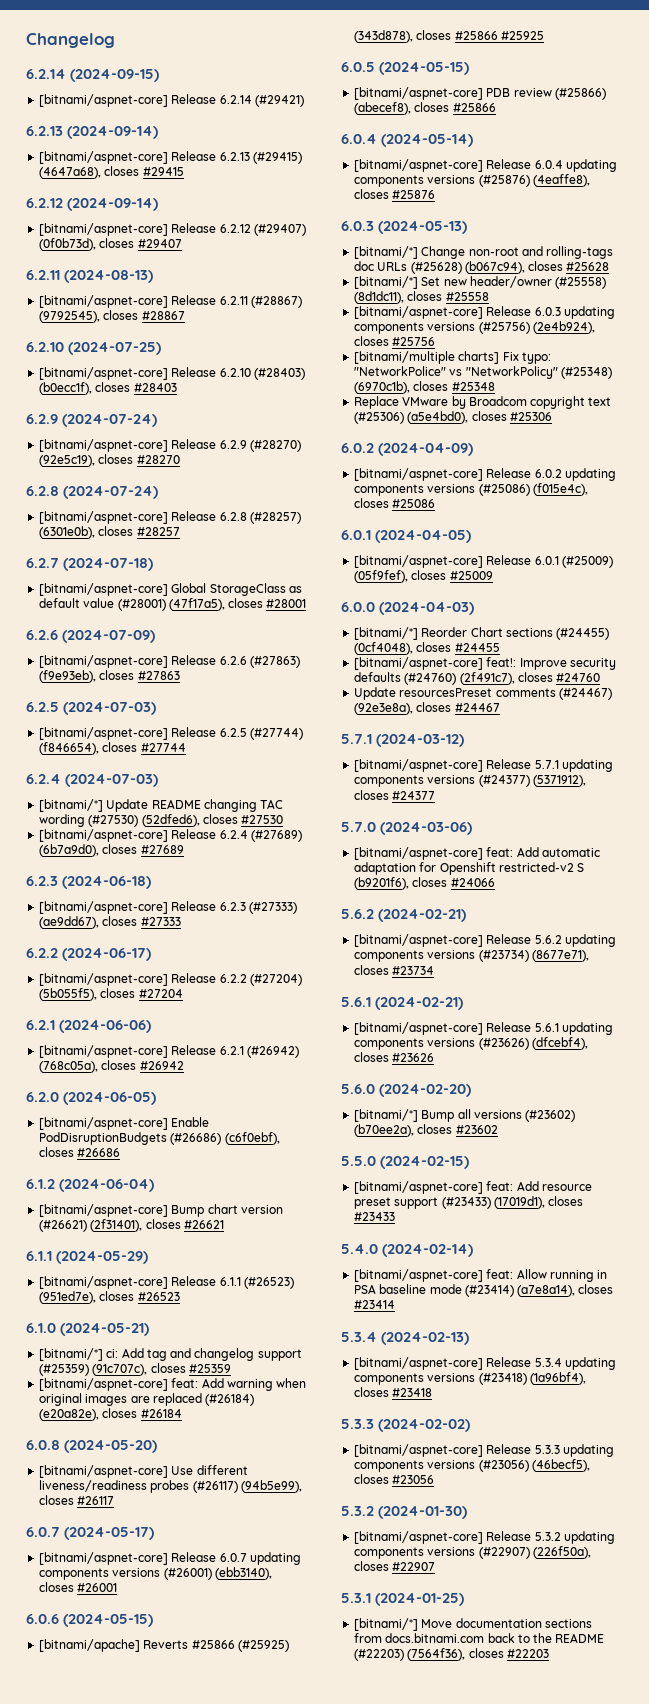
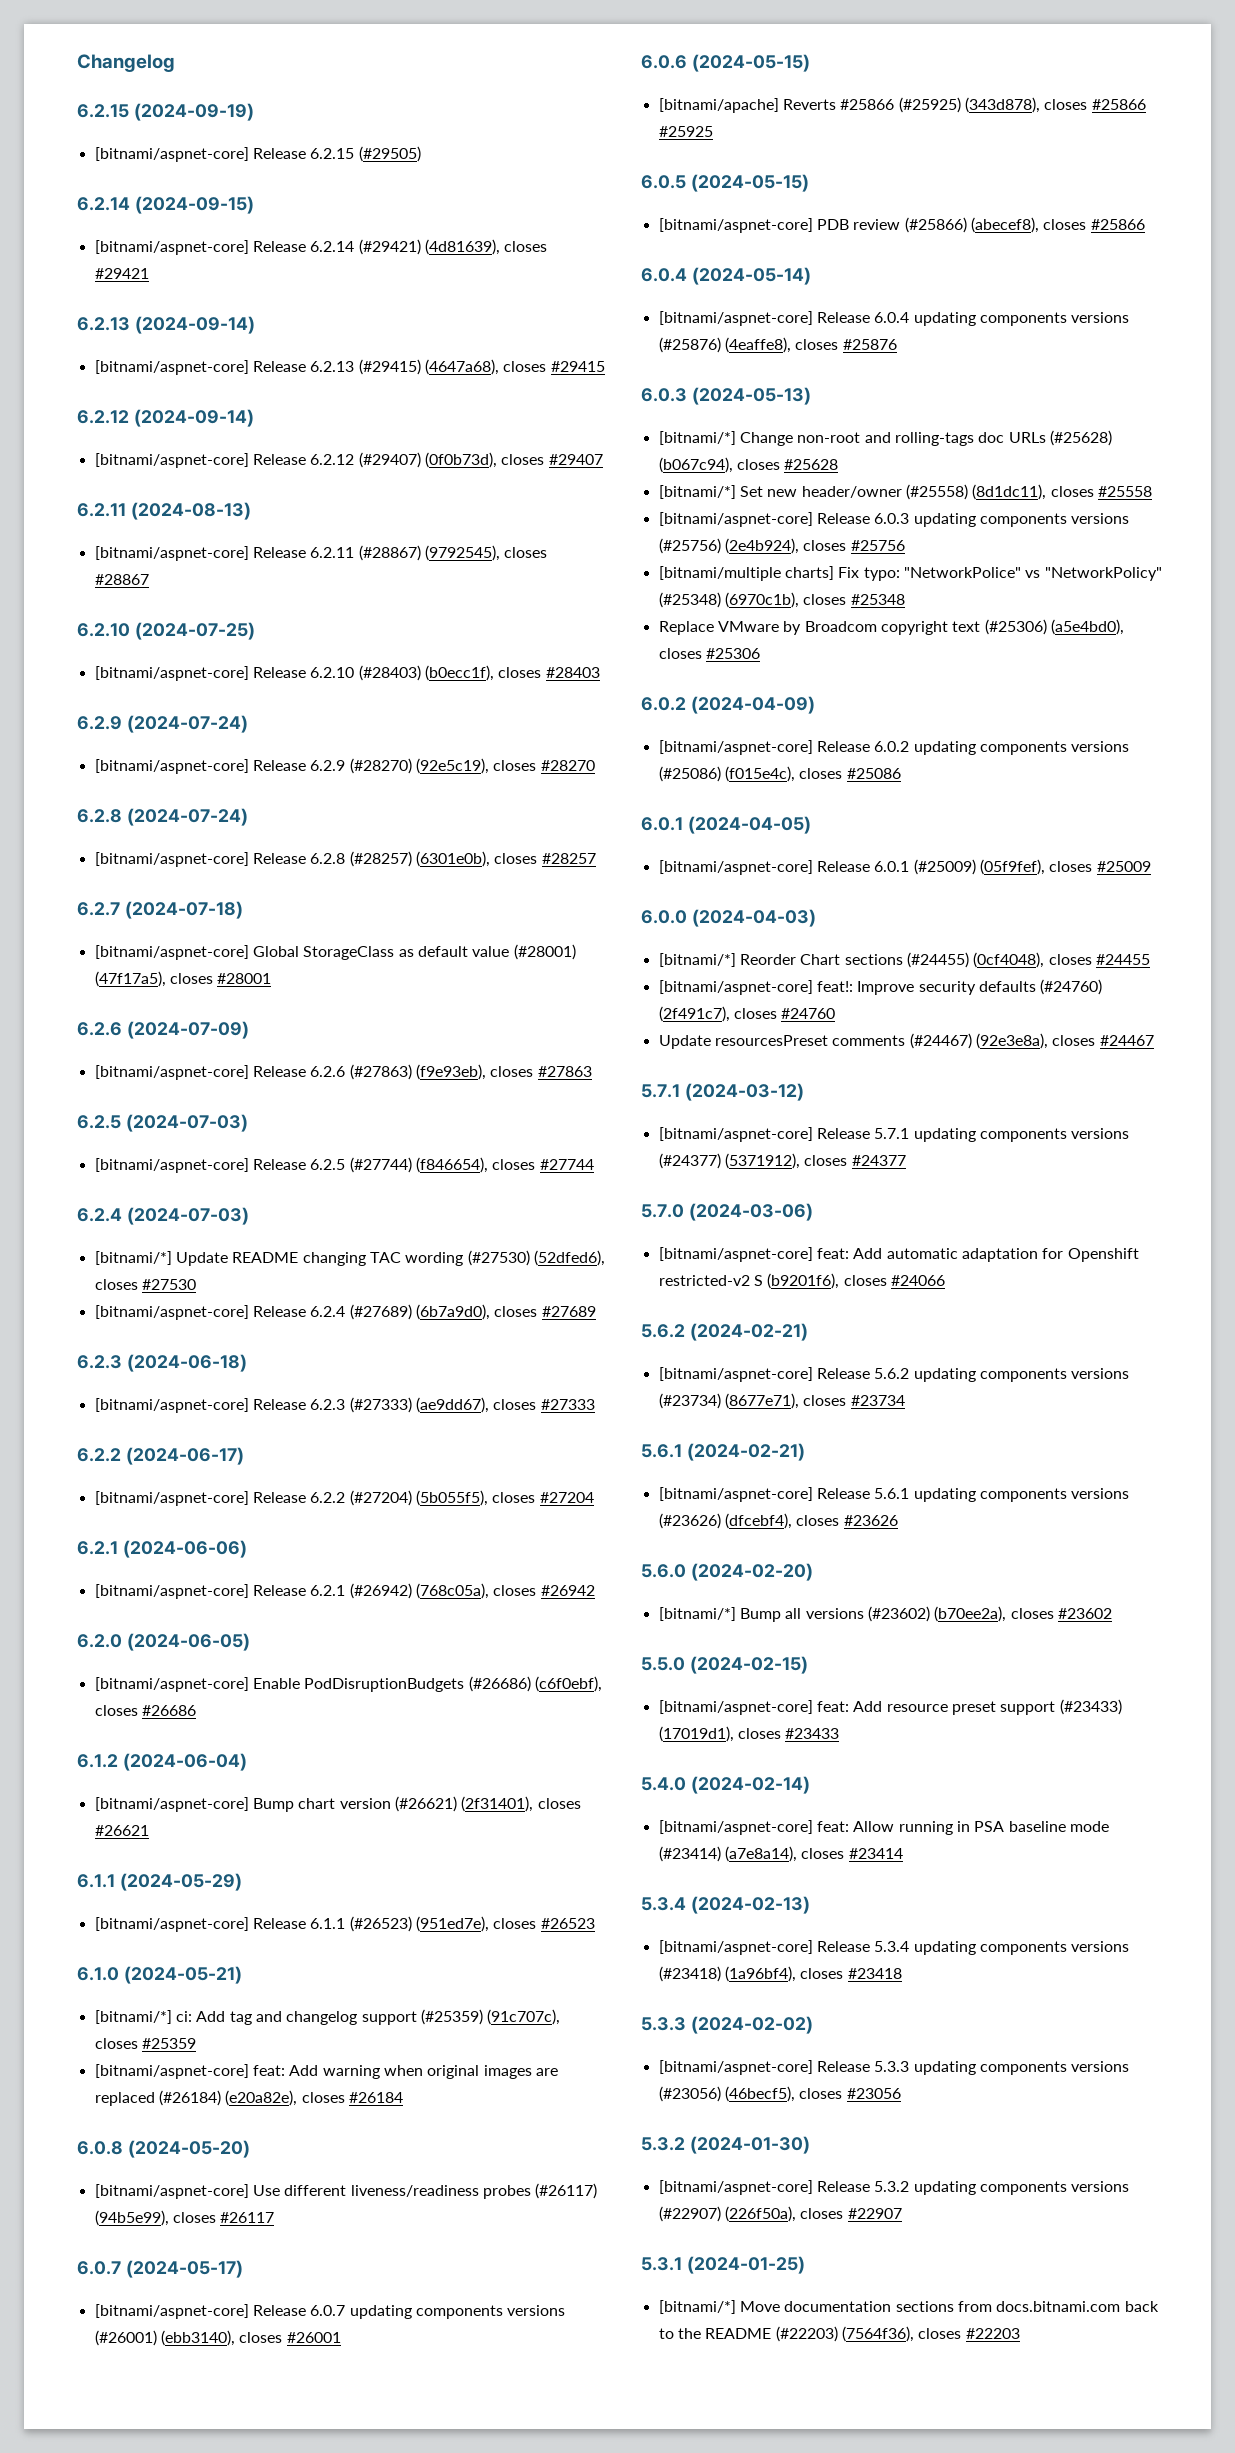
+ 6.2.15 (2024-09-19)
+ [bitnami/aspnet-core] Release 6.2.15 (#29505)
- [bitnami/aspnet-core] Release 6.2.14 (#29421)
+ [bitnami/aspnet-core] Release 6.2.14 (#29421) (4d81639), closes #29421

